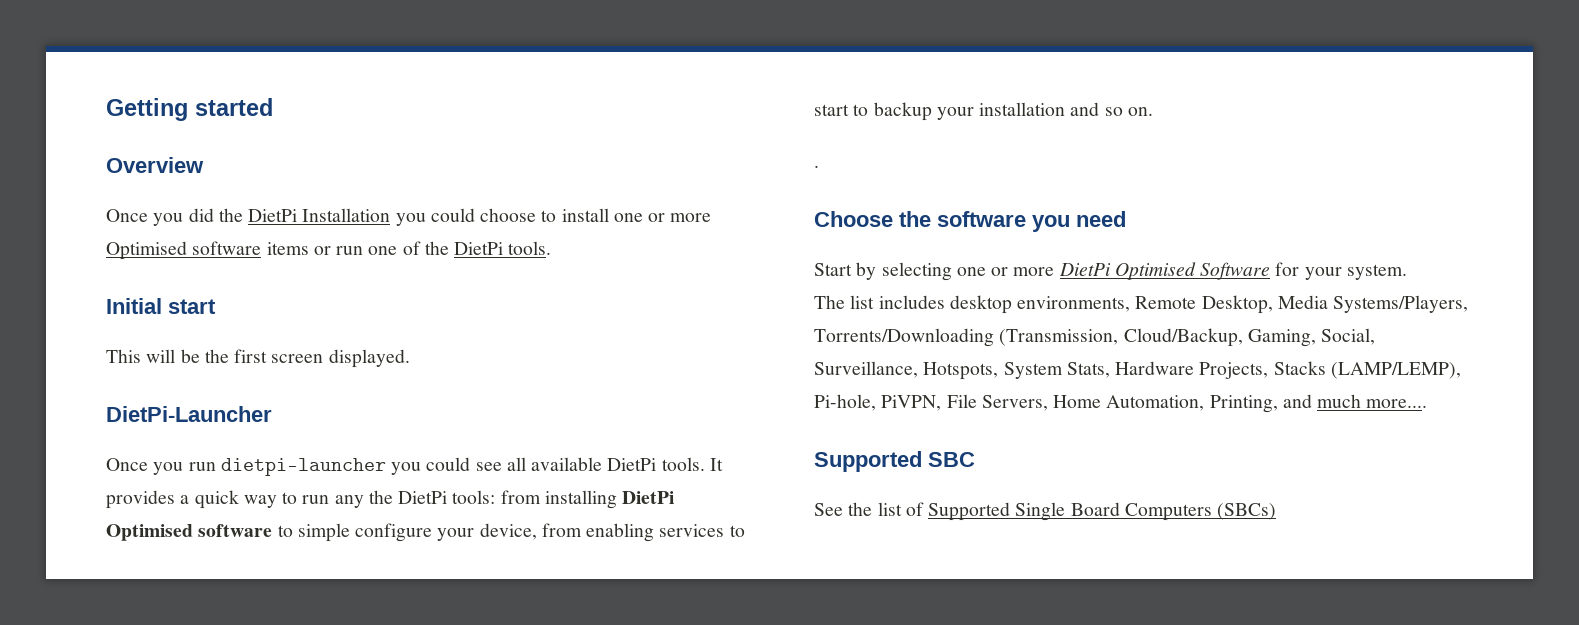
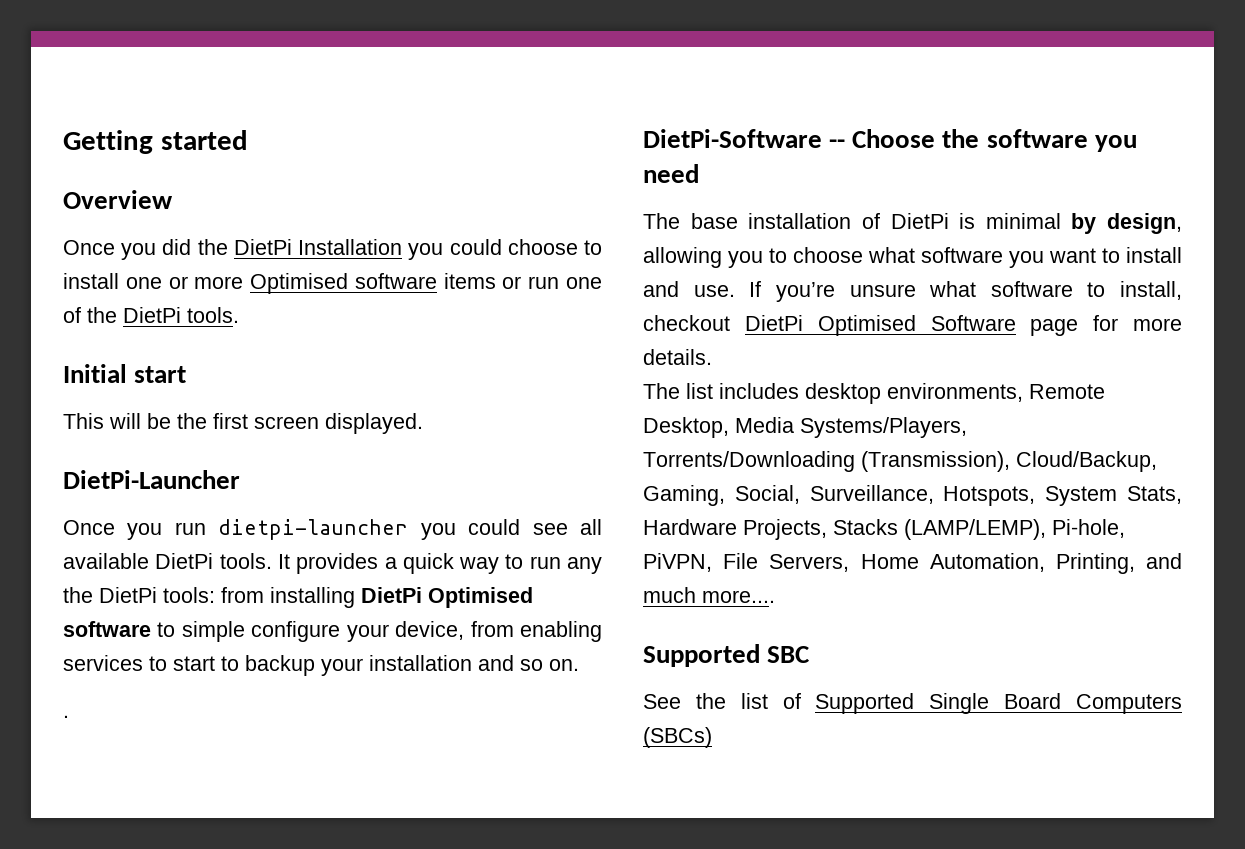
- Choose the software you need
+ DietPi-Software -- Choose the software you need
- Start by selecting one or more DietPi Optimised Software for your system.
+ The base installation of DietPi is minimal by design, allowing you to choose what software you want to install and use. If you’re unsure what software to install, checkout DietPi Optimised Software page for more details.
- The list includes desktop environments, Remote Desktop, Media Systems/Players, Torrents/Downloading (Transmission, Cloud/Backup, Gaming, Social, Surveillance, Hotspots, System Stats, Hardware Projects, Stacks (LAMP/LEMP), Pi-hole, PiVPN, File Servers, Home Automation, Printing, and much more....
+ The list includes desktop environments, Remote Desktop, Media Systems/Players, Torrents/Downloading (Transmission), Cloud/Backup, Gaming, Social, Surveillance, Hotspots, System Stats, Hardware Projects, Stacks (LAMP/LEMP), Pi-hole, PiVPN, File Servers, Home Automation, Printing, and much more....

